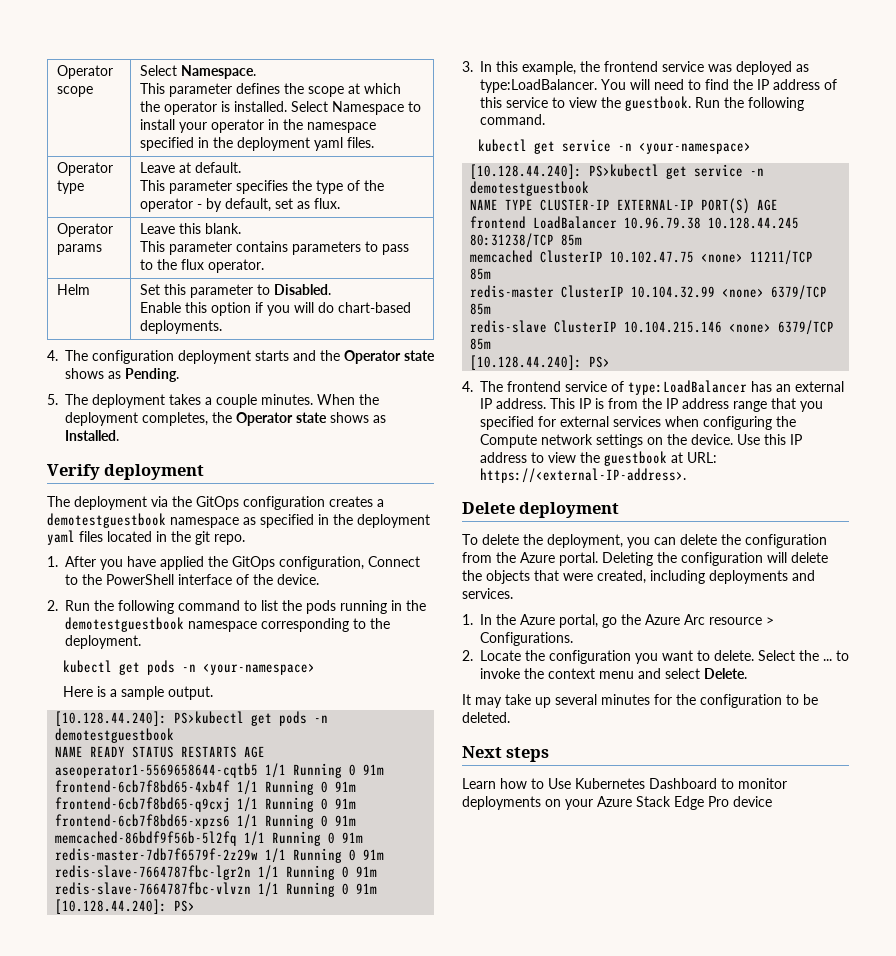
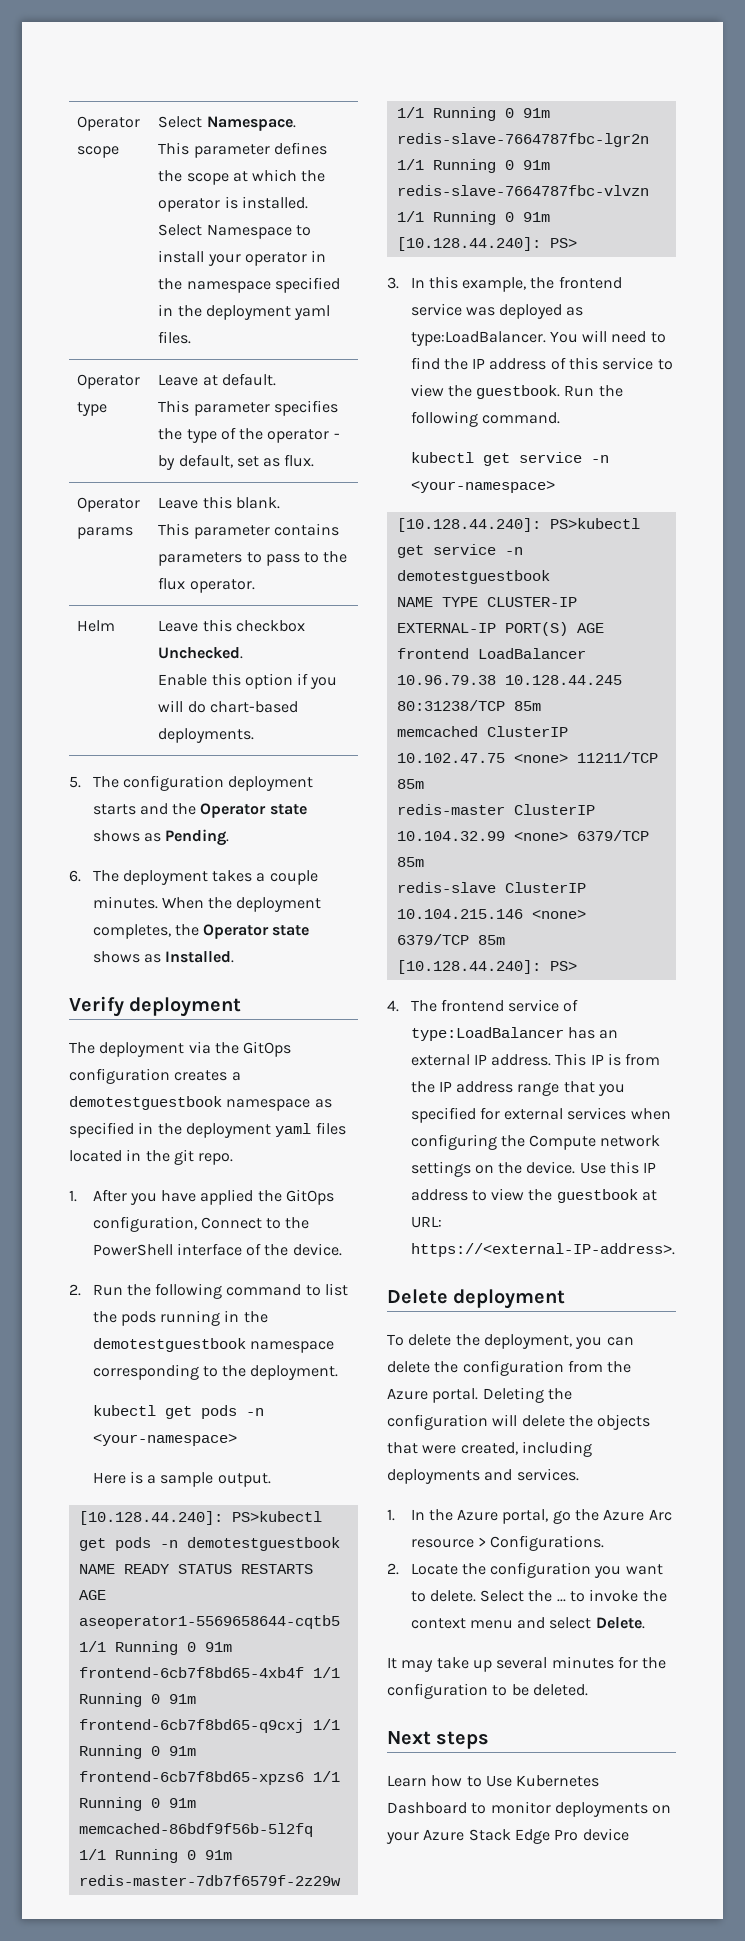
- Helm | Set this parameter to Disabled.
+ Helm | Leave this checkbox Unchecked.
- 4. The configuration deployment starts and the Operator state shows as Pending.
+ 5. The configuration deployment starts and the Operator state shows as Pending.
- 5. The deployment takes a couple minutes.
+ 6. The deployment takes a couple minutes.

